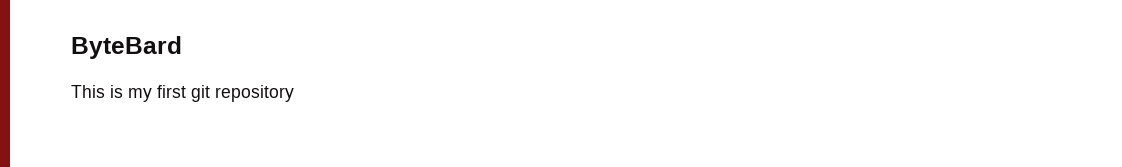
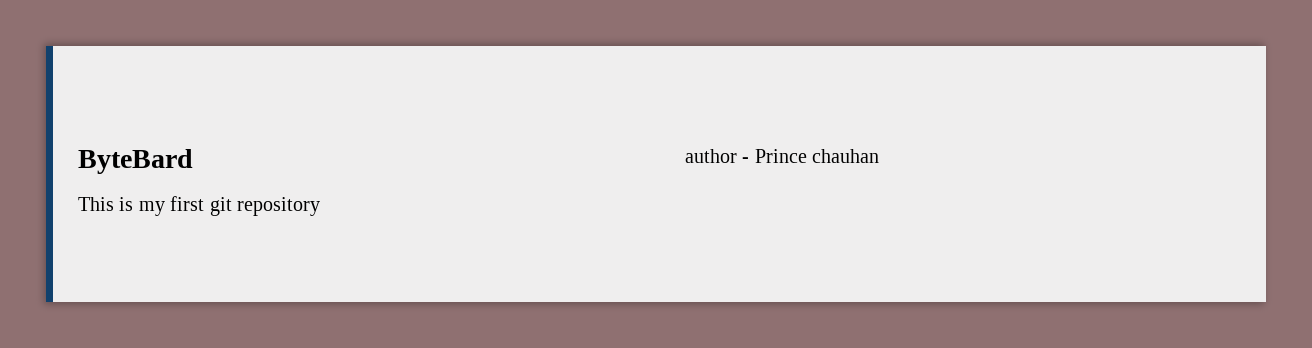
+ author - Prince chauhan

